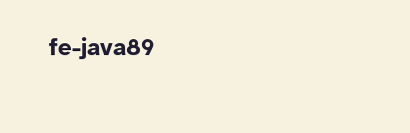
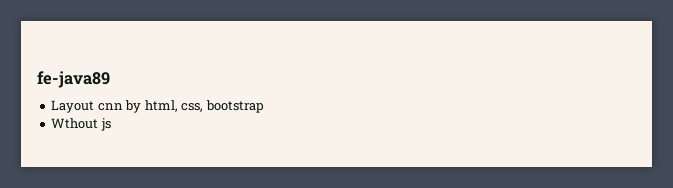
+ Layout cnn by html, css, bootstrap
+ Wthout js

